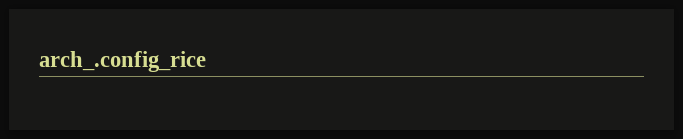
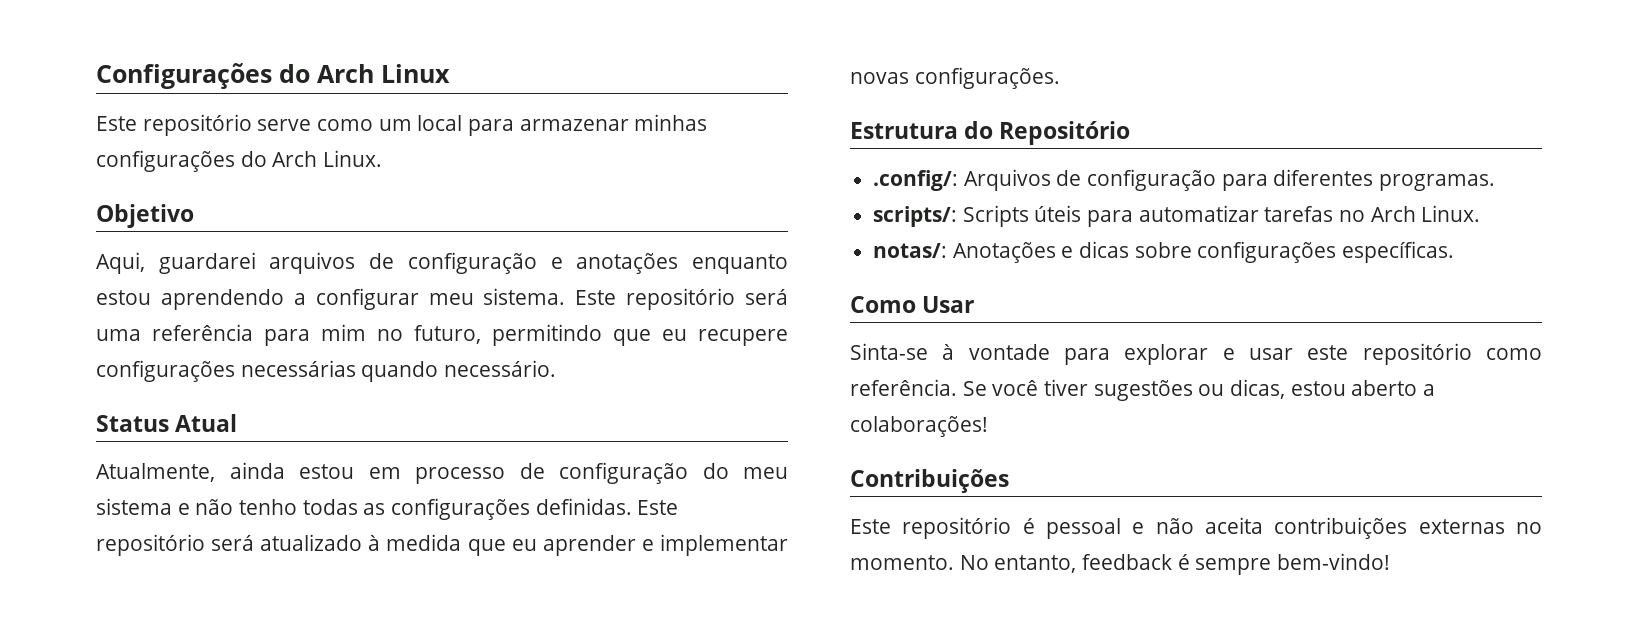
- arch_.config_rice
+ Configurações do Arch Linux
+ Este repositório serve como um local para armazenar minhas configurações do Arch Linux.
+ Objetivo
+ Aqui, guardarei arquivos de configuração e anotações enquanto estou aprendendo a configurar meu sistema. Este repositório será uma referência para mim no futuro, permitindo que eu recupere configurações necessárias quando necessário.
+ Status Atual
+ Atualmente, ainda estou em processo de configuração do meu sistema e não tenho todas as configurações definidas. Este repositório será atualizado à medida que eu aprender e implementar novas configurações.
+ Estrutura do Repositório
+ .config/: Arquivos de configuração para diferentes programas.
+ scripts/: Scripts úteis para automatizar tarefas no Arch Linux.
+ notas/: Anotações e dicas sobre configurações específicas.
+ Como Usar
+ Sinta-se à vontade para explorar e usar este repositório como referência. Se você tiver sugestões ou dicas, estou aberto a colaborações!
+ Contribuições
+ Este repositório é pessoal e não aceita contribuições externas no momento. No entanto, feedback é sempre bem-vindo!

